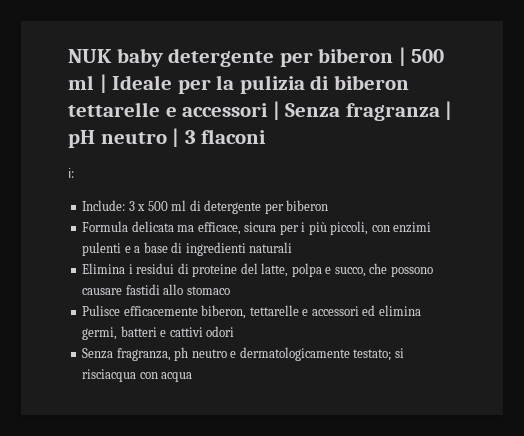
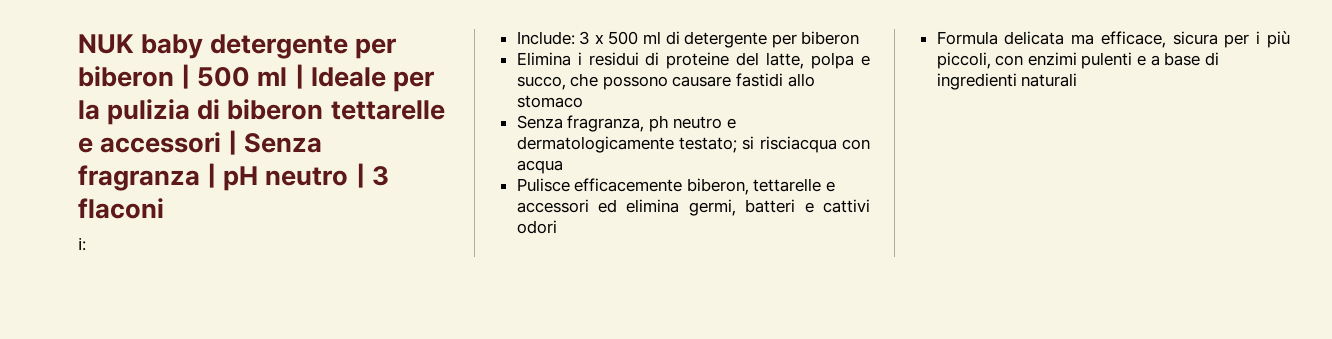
+ Elimina i residui di proteine del latte, polpa e succo, che possono causare fastidi allo stomaco
+ Senza fragranza, ph neutro e dermatologicamente testato; si risciacqua con acqua
+ Pulisce efficacemente biberon, tettarelle e accessori ed elimina germi, batteri e cattivi odori
- Elimina i residui di proteine del latte, polpa e succo, che possono causare fastidi allo stomaco
- Pulisce efficacemente biberon, tettarelle e accessori ed elimina germi, batteri e cattivi odori
- Senza fragranza, ph neutro e dermatologicamente testato; si risciacqua con acqua

